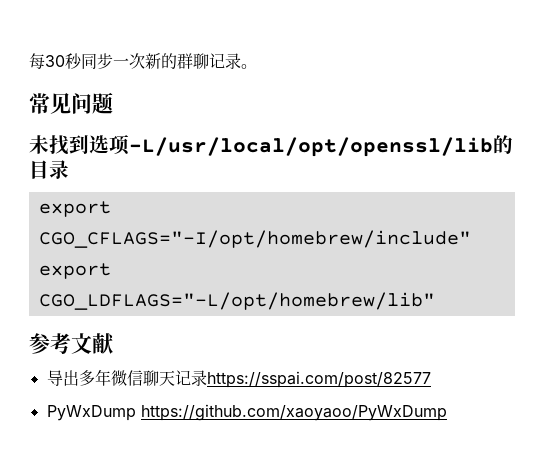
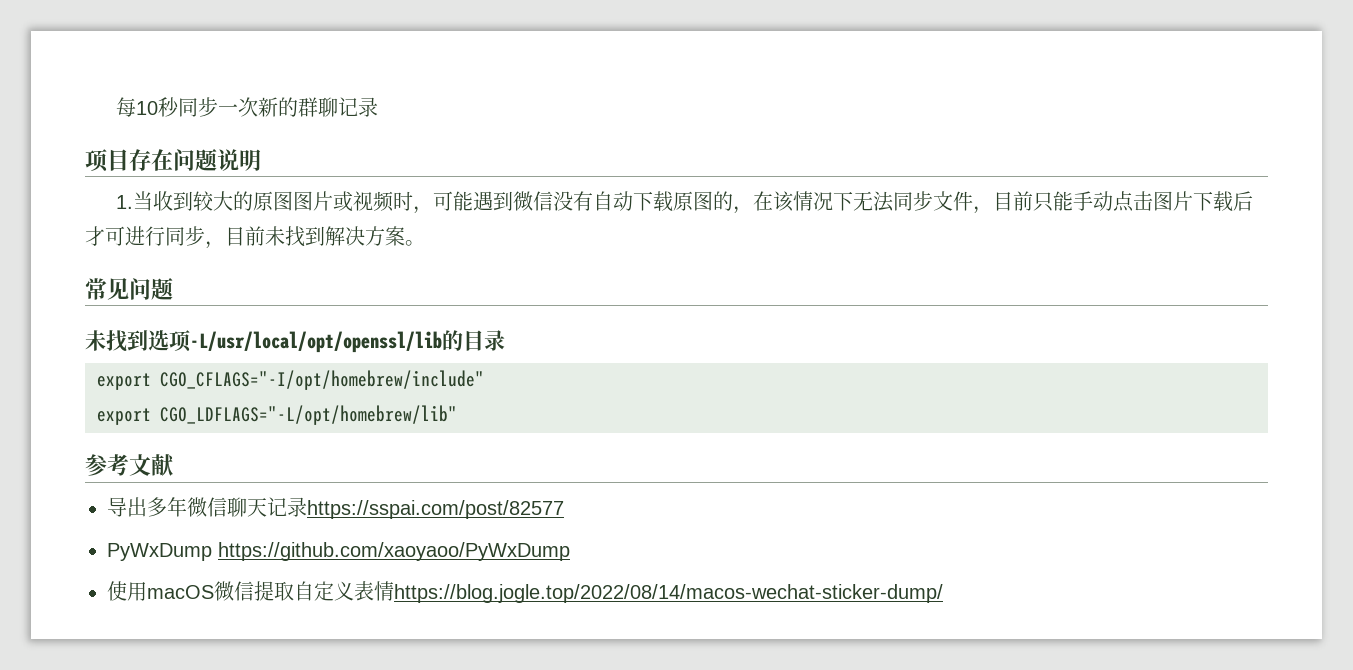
- 每30秒同步一次新的群聊记录。
+ 每10秒同步一次新的群聊记录
+ 项目存在问题说明
+ 1.当收到较大的原图图片或视频时，可能遇到微信没有自动下载原图的，在该情况下无法同步文件，目前只能手动点击图片下载后才可进行同步，目前未找到解决方案。
+ 使用macOS微信提取自定义表情https://blog.jogle.top/2022/08/14/macos-wechat-sticker-dump/

